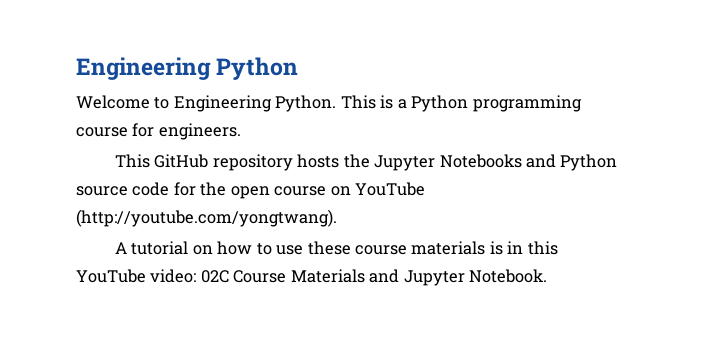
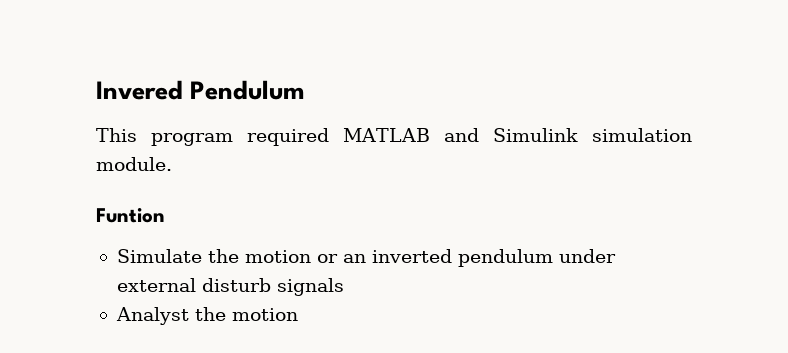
- Engineering Python
- Welcome to Engineering Python. This is a Python programming course for engineers.
- This GitHub repository hosts the Jupyter Notebooks and Python source code for the open course on YouTube (http://youtube.com/yongtwang).
- A tutorial on how to use these course materials is in this YouTube video: 02C Course Materials and Jupyter Notebook.
+ Invered Pendulum
+ This program required MATLAB and Simulink simulation module.
+ Funtion
+ Simulate the motion or an inverted pendulum under external disturb signals
+ Analyst the motion

